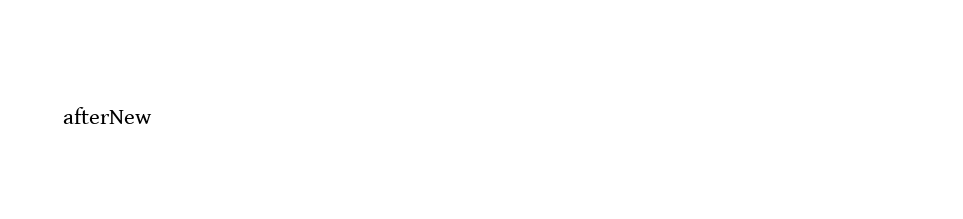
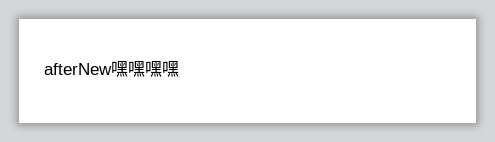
- afterNew
+ afterNew嘿嘿嘿嘿

